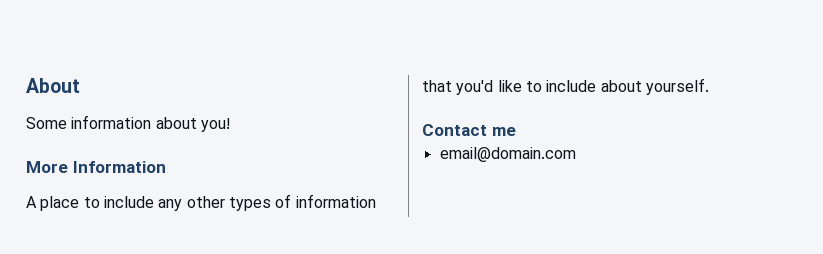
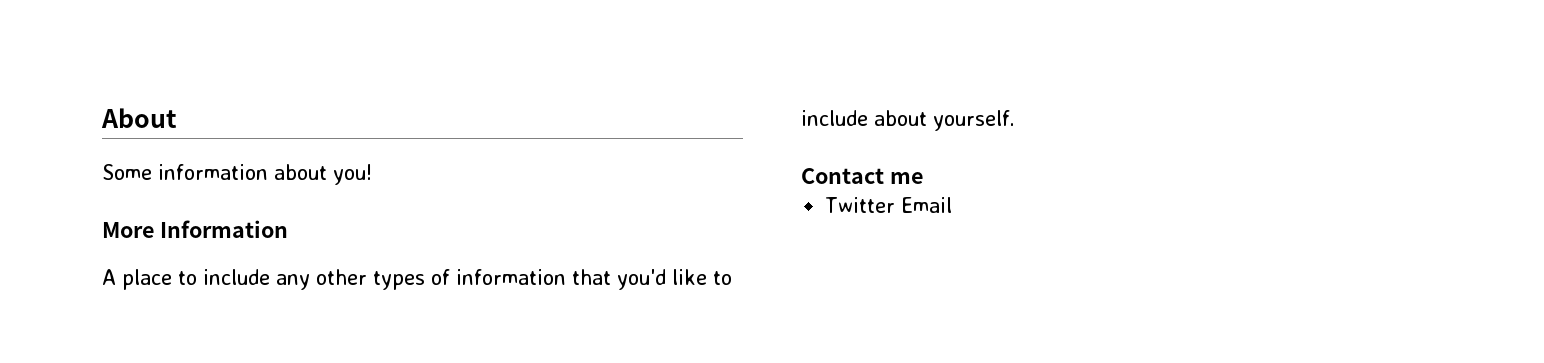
- email@domain.com
+ Twitter Email

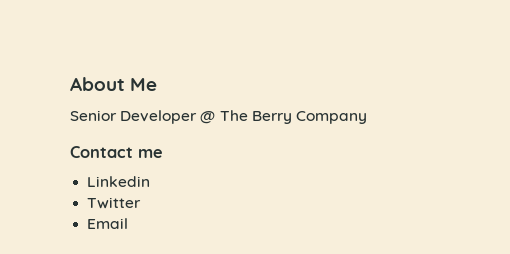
- About
- Some information about you!
- More Information
- A place to include any other types of information that you'd like to include about yourself.
+ About Me
+ Senior Developer @ The Berry Company
+ Linkedin
- Twitter Email
+ Twitter
+ Email

